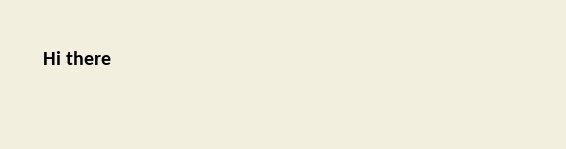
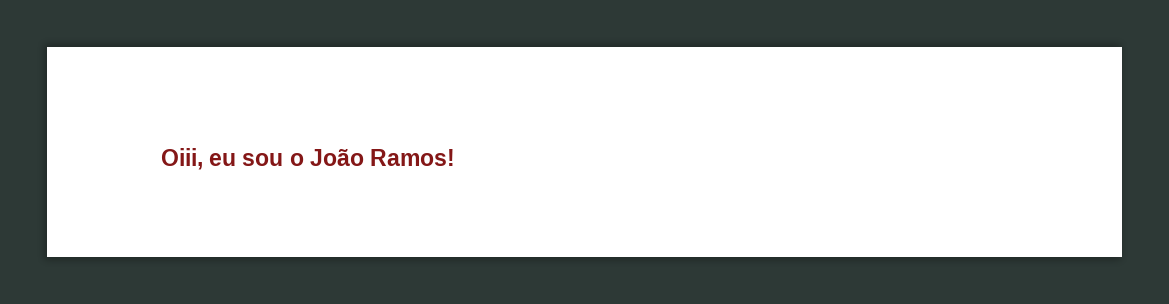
- Hi there
+ Oiii, eu sou o João Ramos!

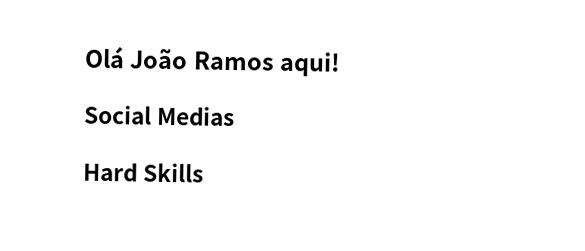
- Oiii, eu sou o João Ramos!
+ Olá João Ramos aqui!
+ Social Medias
+ Hard Skills

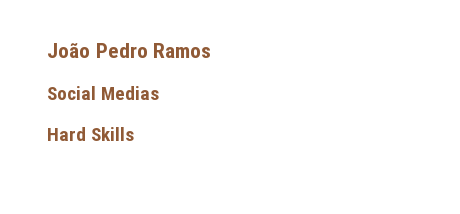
- Olá João Ramos aqui!
+ João Pedro Ramos

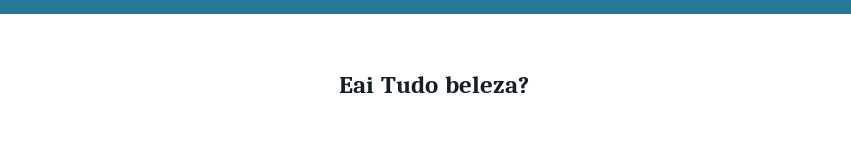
- João Pedro Ramos
- Social Medias
- Hard Skills
+ Eai Tudo beleza?

